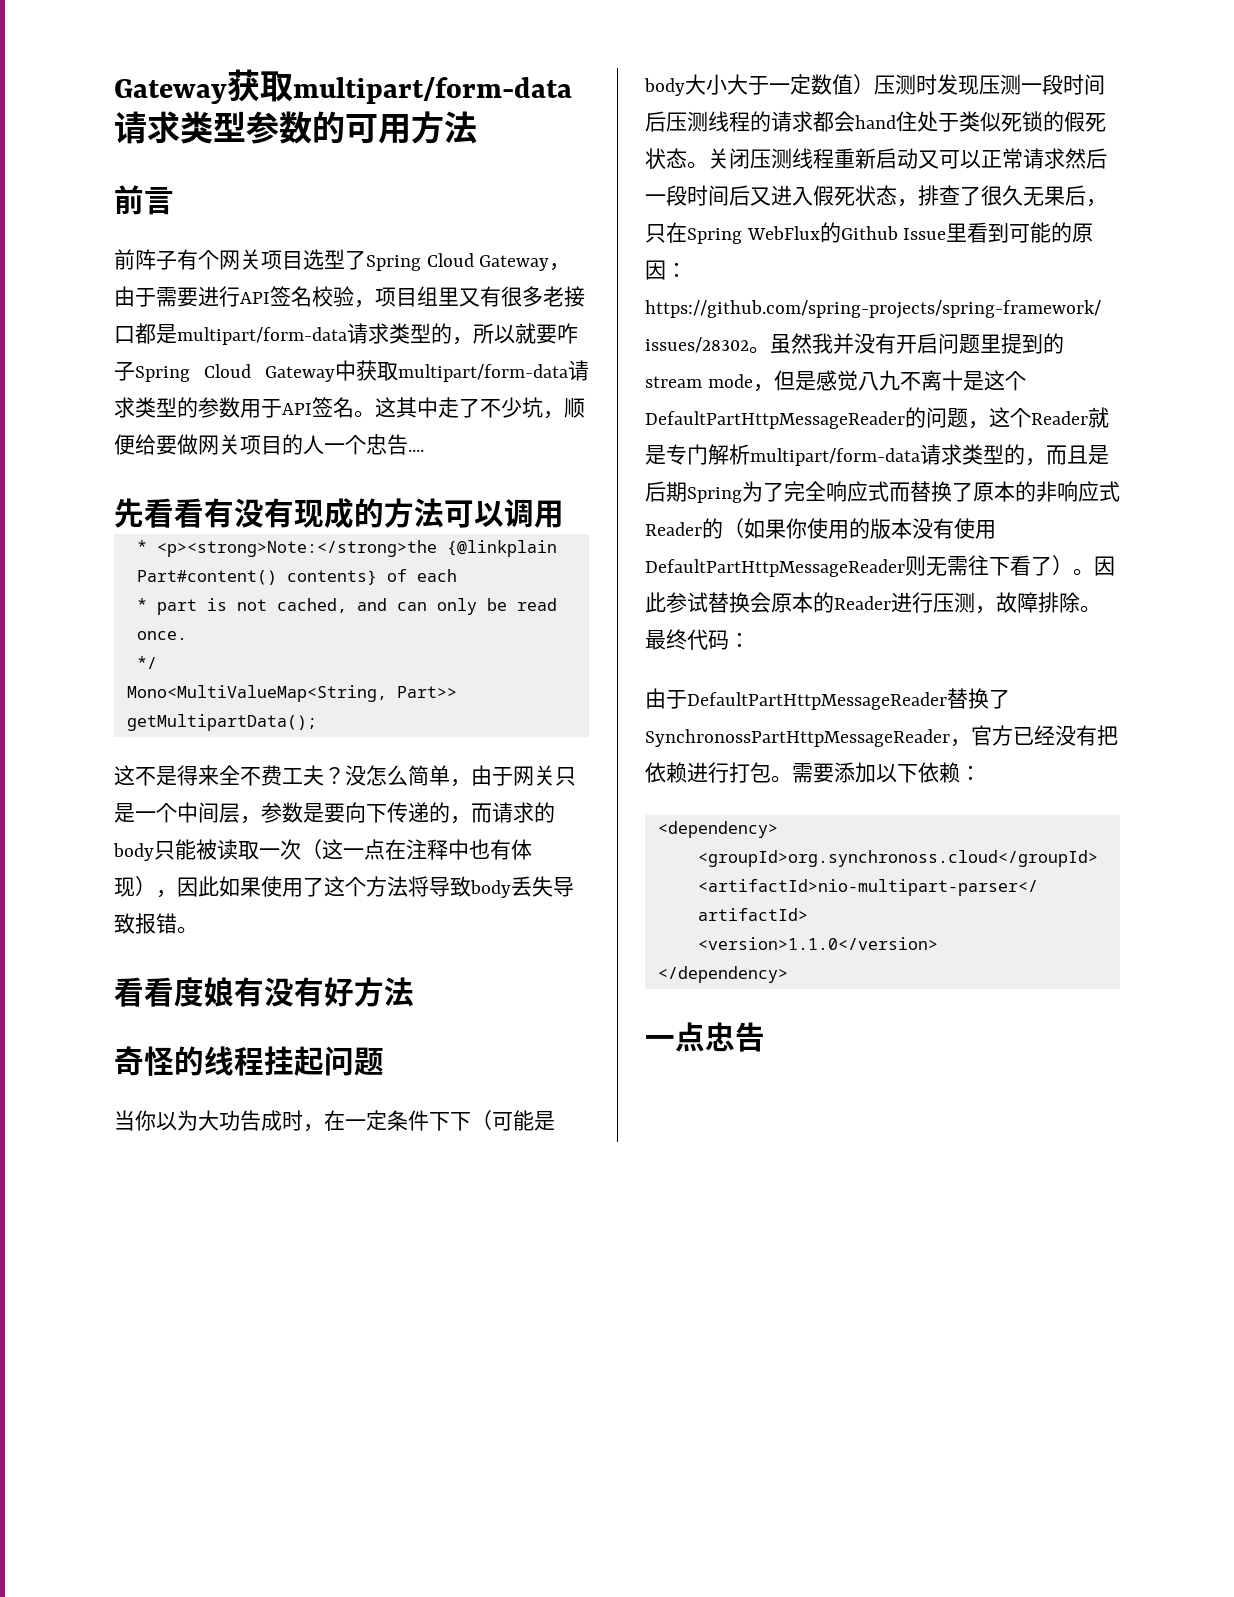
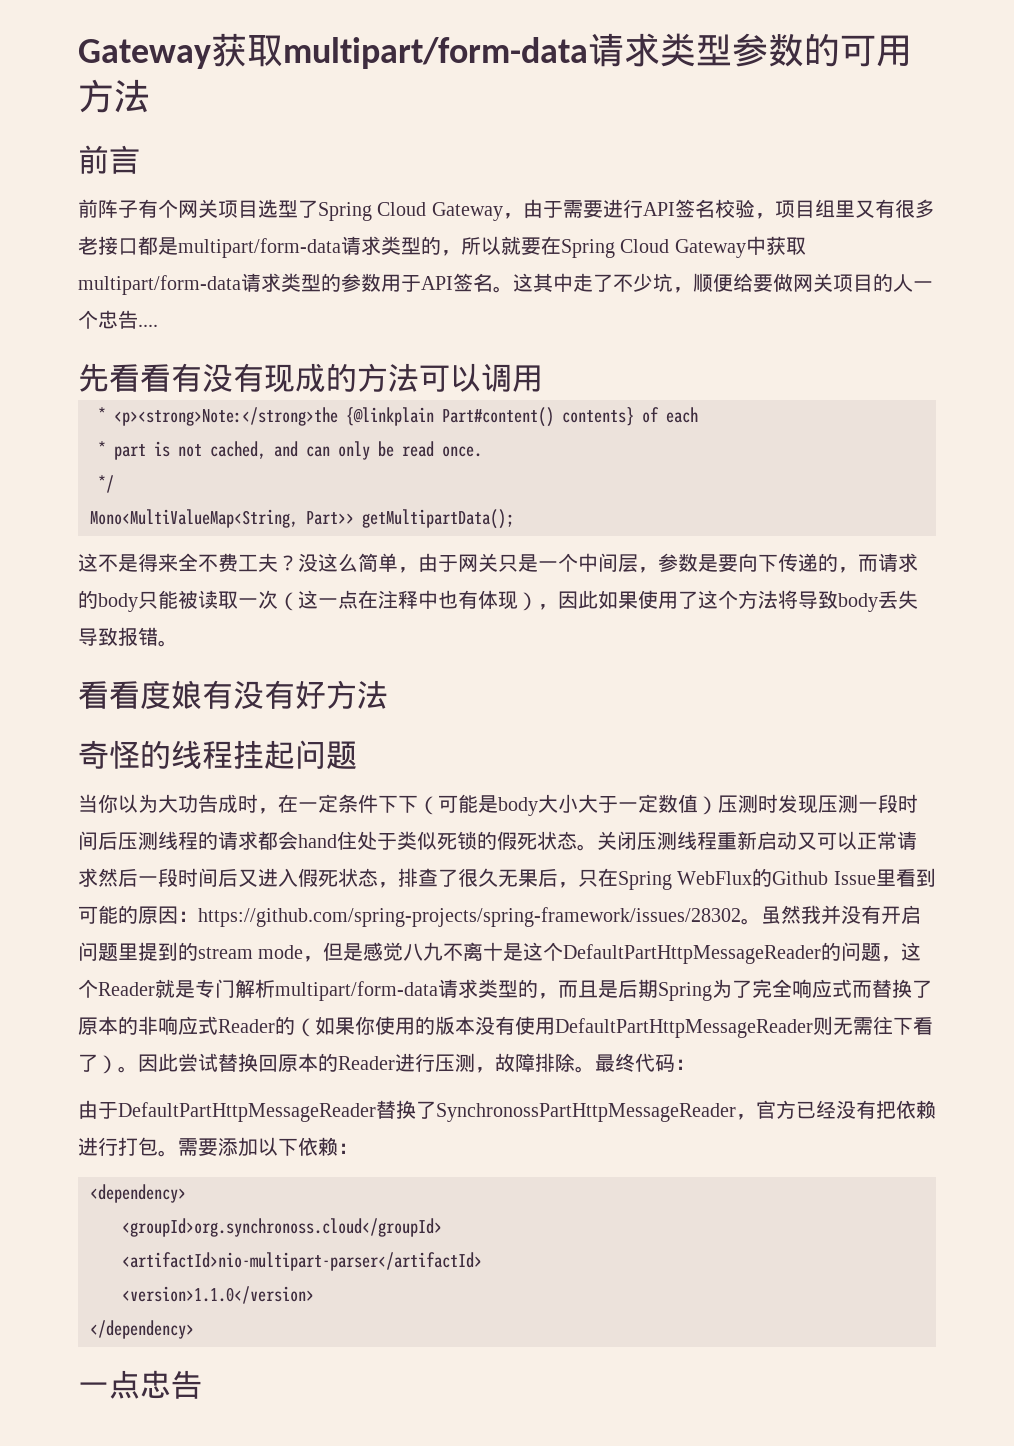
- 前阵子有个网关项目选型了Spring Cloud Gateway，由于需要进行API签名校验，项目组里又有很多老接口都是multipart/form-data请求类型的，所以就要咋子Spring Cloud Gateway中获取multipart/form-data请求类型的参数用于API签名。
+ 前阵子有个网关项目选型了Spring Cloud Gateway，由于需要进行API签名校验，项目组里又有很多老接口都是multipart/form-data请求类型的，所以就要在Spring Cloud Gateway中获取multipart/form-data请求类型的参数用于API签名。
- 没怎么简单，由于网关只是一个中间层，参数是要向下传递的，而请求的body只能被读取一次（这一点在注释中也有体现），因此如果使用了这个方法将导致body丢失导致报错。
+ 没这么简单，由于网关只是一个中间层，参数是要向下传递的，而请求的body只能被读取一次（这一点在注释中也有体现），因此如果使用了这个方法将导致body丢失导致报错。
- 因此参试替换会原本的Reader进行压测，故障排除。
+ 因此尝试替换回原本的Reader进行压测，故障排除。

